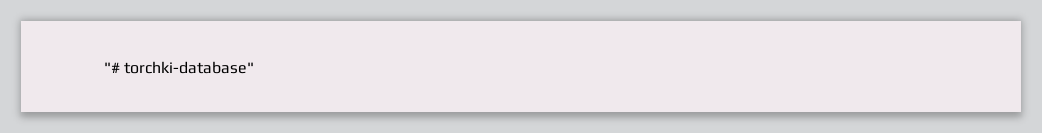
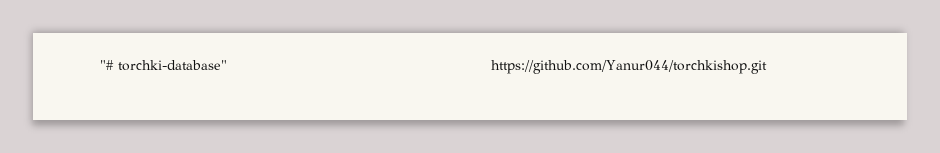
- "# torchki-database"
+ "# torchki-database" https://github.com/Yanur044/torchkishop.git

